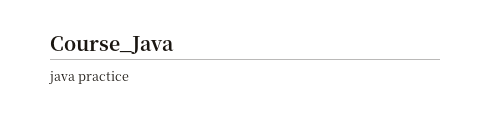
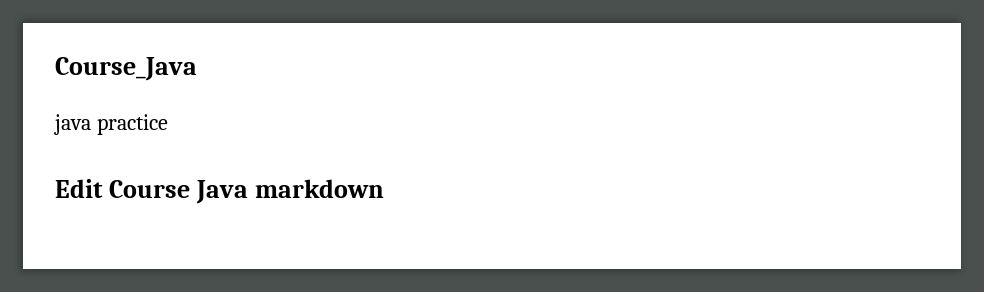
+ Edit Course Java markdown

